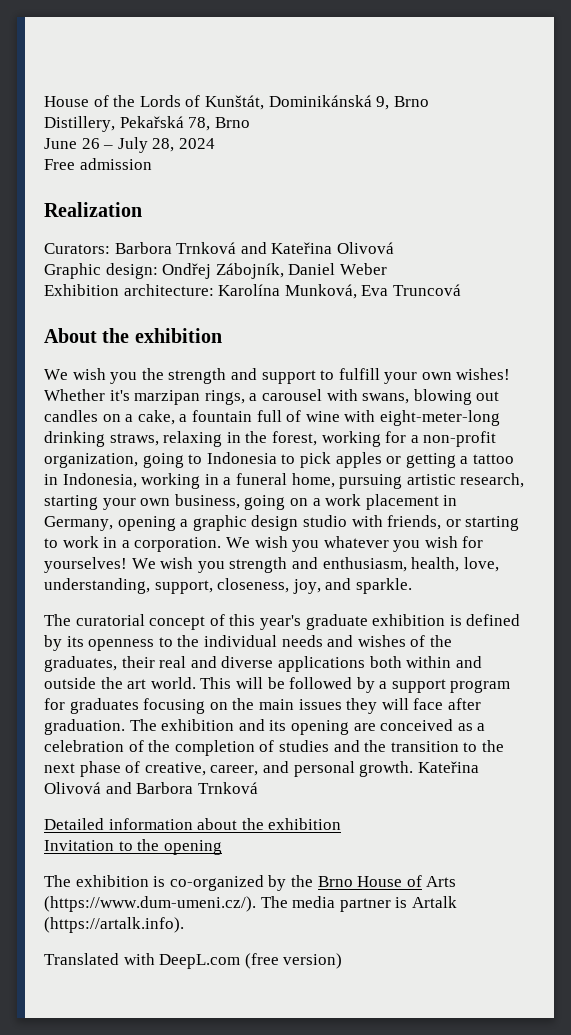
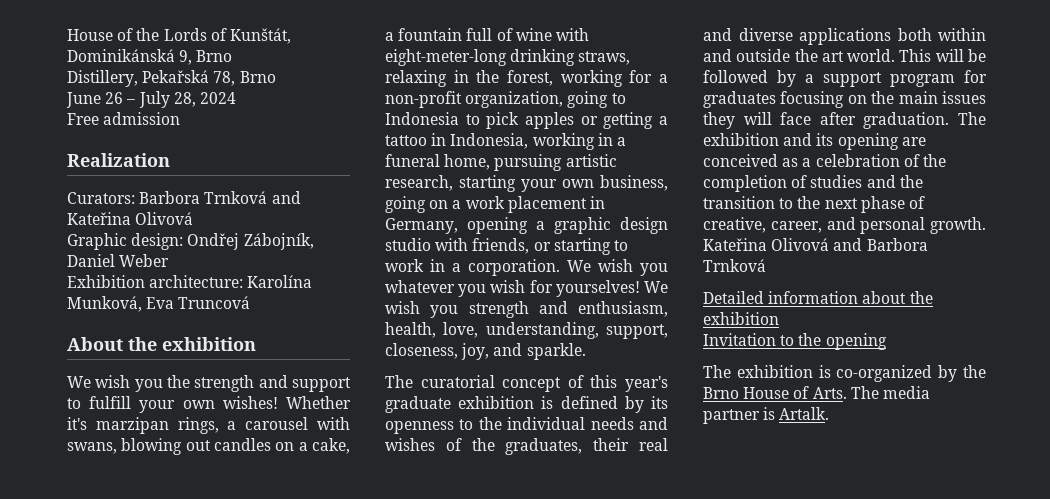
- The exhibition is co-organized by the Brno House of Arts (https://www.dum-umeni.cz/). The media partner is Artalk (https://artalk.info).
- Translated with DeepL.com (free version)
+ The exhibition is co-organized by the Brno House of Arts. The media partner is Artalk.

